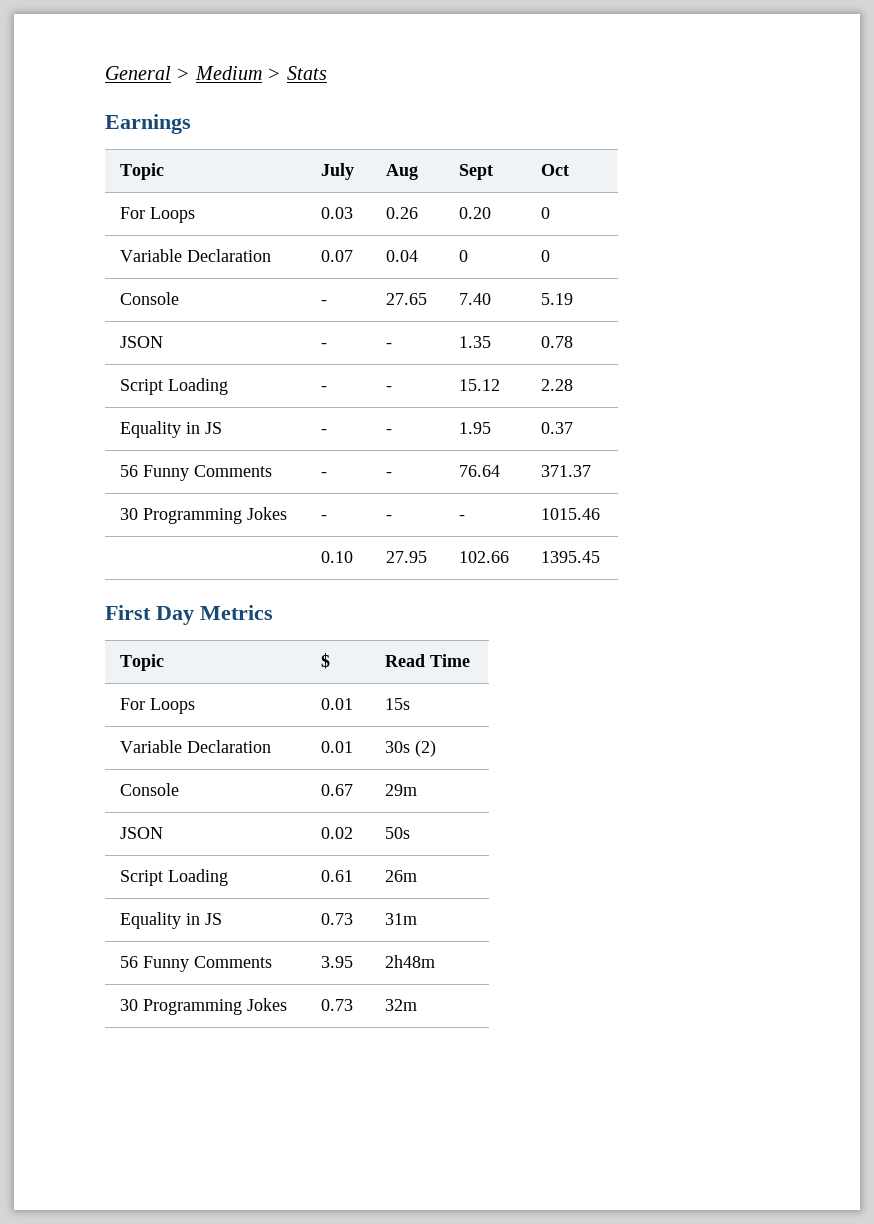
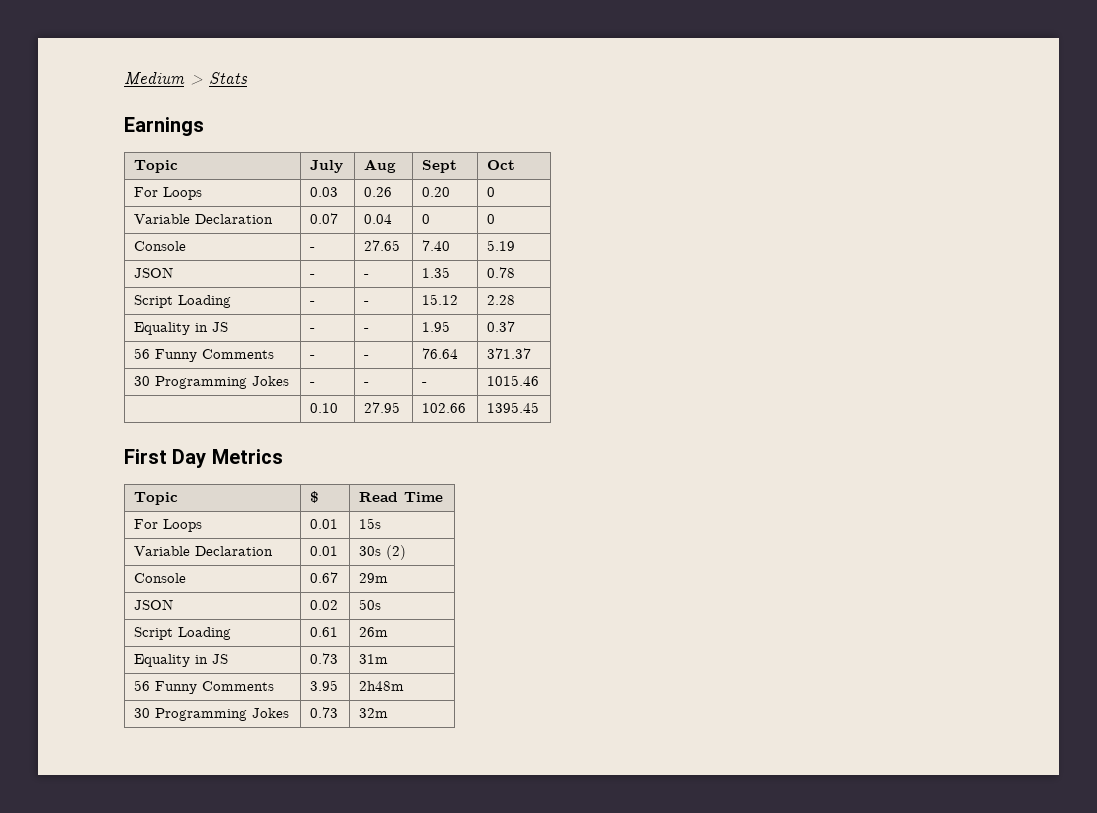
- General > Medium > Stats
+ Medium > Stats

